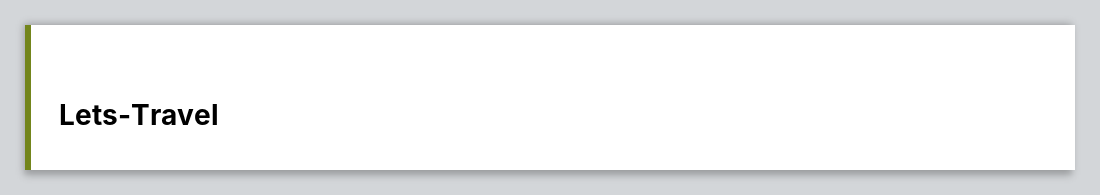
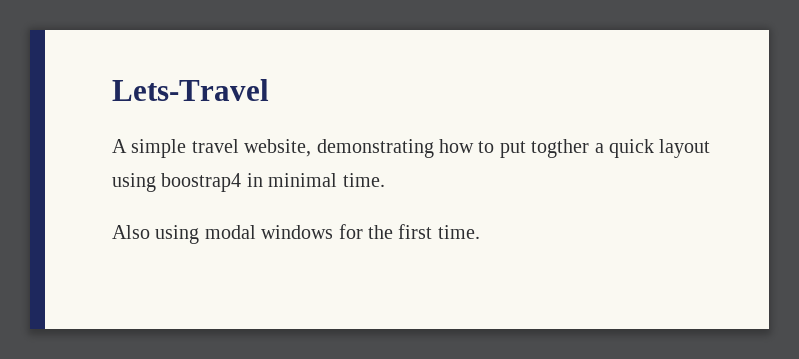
+ A simple travel website, demonstrating how to put togther a quick layout using boostrap4 in minimal time.
+ Also using modal windows for the first time.

